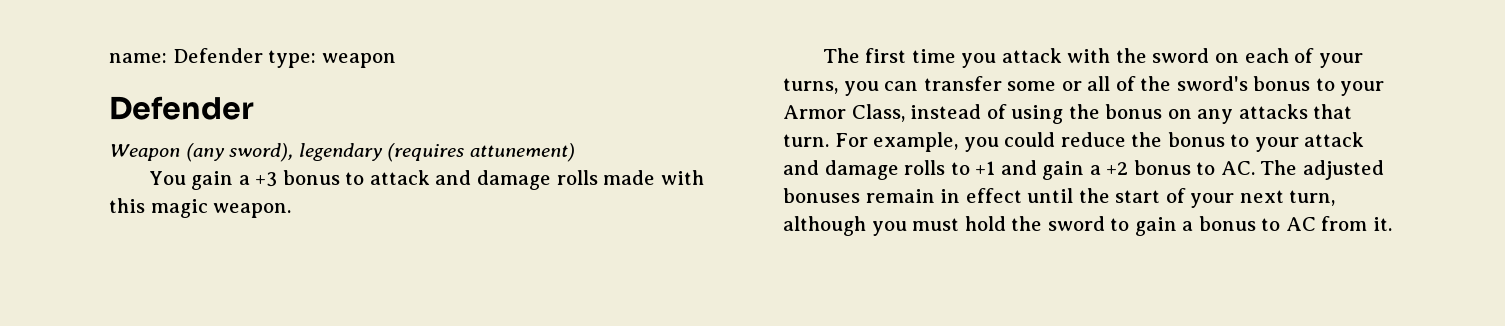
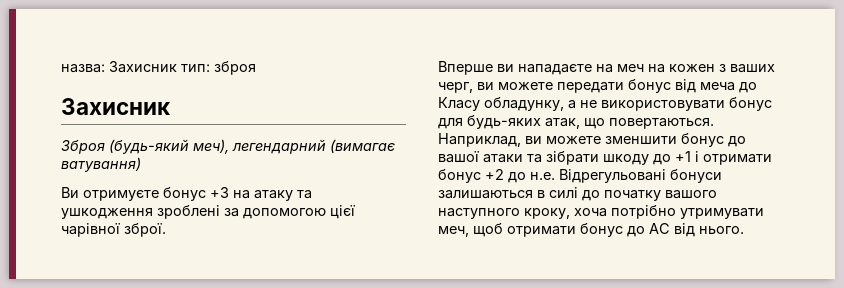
- name: Defender type: weapon
- Defender
- Weapon (any sword), legendary (requires attunement)
- You gain a +3 bonus to attack and damage rolls made with this magic weapon.
- The first time you attack with the sword on each of your turns, you can transfer some or all of the sword's bonus to your Armor Class, instead of using the bonus on any attacks that turn. For example, you could reduce the bonus to your attack and damage rolls to +1 and gain a +2 bonus to AC. The adjusted bonuses remain in effect until the start of your next turn, although you must hold the sword to gain a bonus to AC from it.
+ назва: Захисник тип: зброя
+ Захисник
+ Зброя (будь-який меч), легендарний (вимагає ватування)
+ Ви отримуєте бонус +3 на атаку та ушкодження зроблені за допомогою цієї чарівної зброї.
+ Вперше ви нападаєте на меч на кожен з ваших черг, ви можете передати бонус від меча до Класу обладунку, а не використовувати бонус для будь-яких атак, що повертаються. Наприклад, ви можете зменшити бонус до вашої атаки та зібрати шкоду до +1 і отримати бонус +2 до н.е. Відрегульовані бонуси залишаються в силі до початку вашого наступного кроку, хоча потрібно утримувати меч, щоб отримати бонус до AC від нього.

